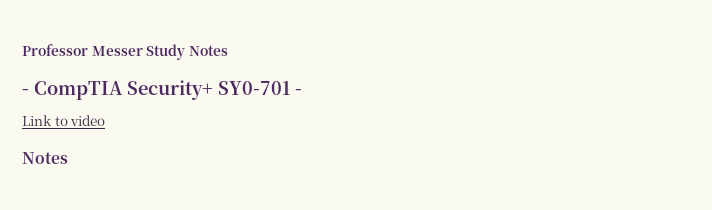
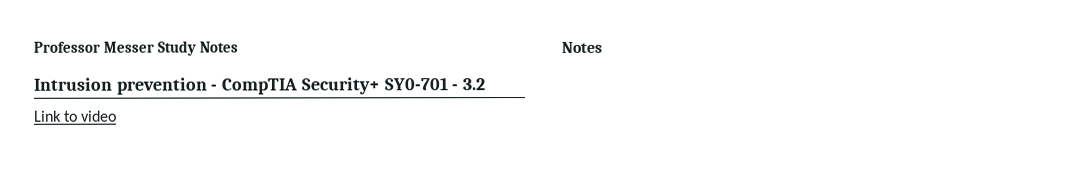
- - CompTIA Security+ SY0-701 -
+ Intrusion prevention - CompTIA Security+ SY0-701 - 3.2

